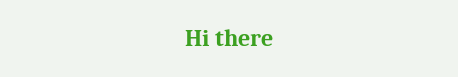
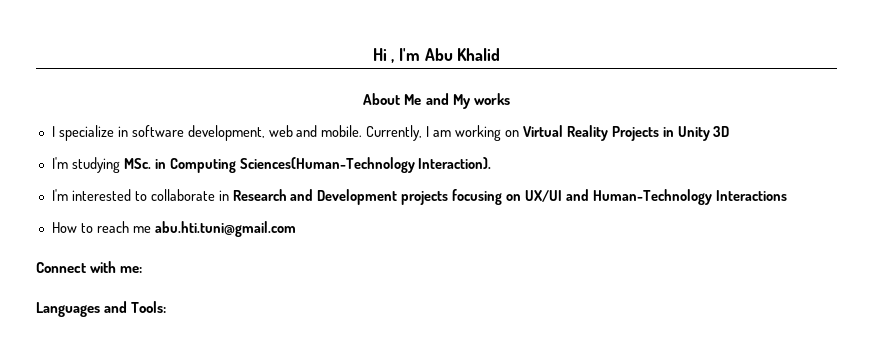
- Hi there
+ Hi , I'm Abu Khalid
+ About Me and My works
+ I specialize in software development, web and mobile. Currently, I am working on Virtual Reality Projects in Unity 3D
+ I'm studying MSc. in Computing Sciences(Human-Technology Interaction).
+ I'm interested to collaborate in Research and Development projects focusing on UX/UI and Human-Technology Interactions
+ How to reach me abu.hti.tuni@gmail.com
+ Connect with me:
+ Languages and Tools:

